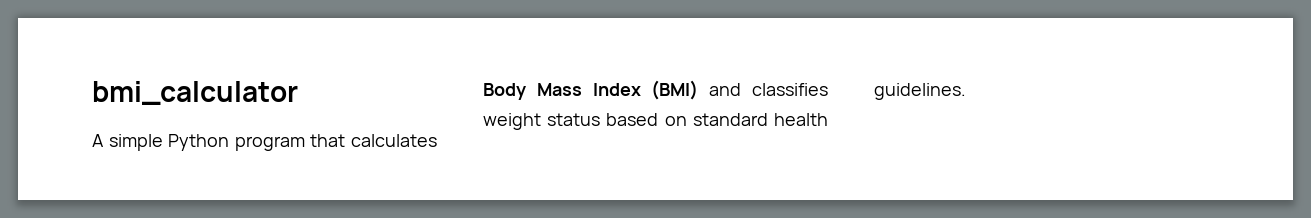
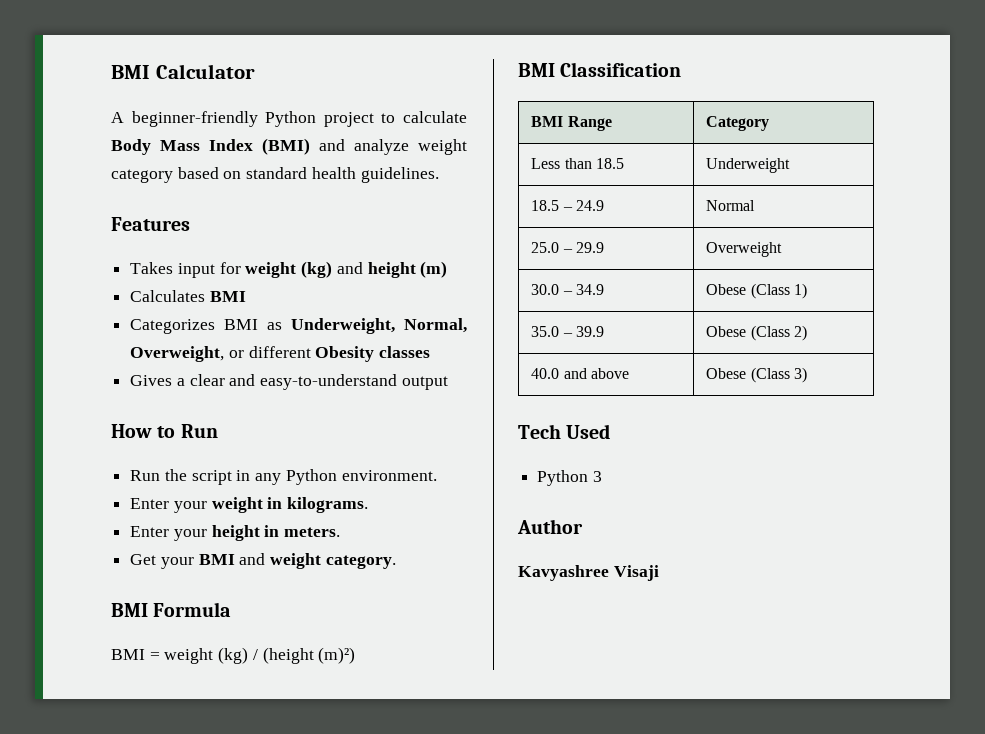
- bmi_calculator
+ BMI Calculator
- A simple Python program that calculates Body Mass Index (BMI) and classifies weight status based on standard health guidelines.
+ A beginner-friendly Python project to calculate Body Mass Index (BMI) and analyze weight category based on standard health guidelines.
+ Features
+ Takes input for weight (kg) and height (m)
+ Calculates BMI
+ Categorizes BMI as Underweight, Normal, Overweight, or different Obesity classes
+ Gives a clear and easy-to-understand output
+ How to Run
+ Run the script in any Python environment.
+ Enter your weight in kilograms.
+ Enter your height in meters.
+ Get your BMI and weight category.
+ BMI Formula
+ BMI = weight (kg) / (height (m)²)
+ BMI Classification
+ BMI Range | Category
+ Less than 18.5 | Underweight
+ 18.5 – 24.9 | Normal
+ 25.0 – 29.9 | Overweight
+ 30.0 – 34.9 | Obese (Class 1)
+ 35.0 – 39.9 | Obese (Class 2)
+ 40.0 and above | Obese (Class 3)
+ Tech Used
+ Python 3
+ Author
+ Kavyashree Visaji

